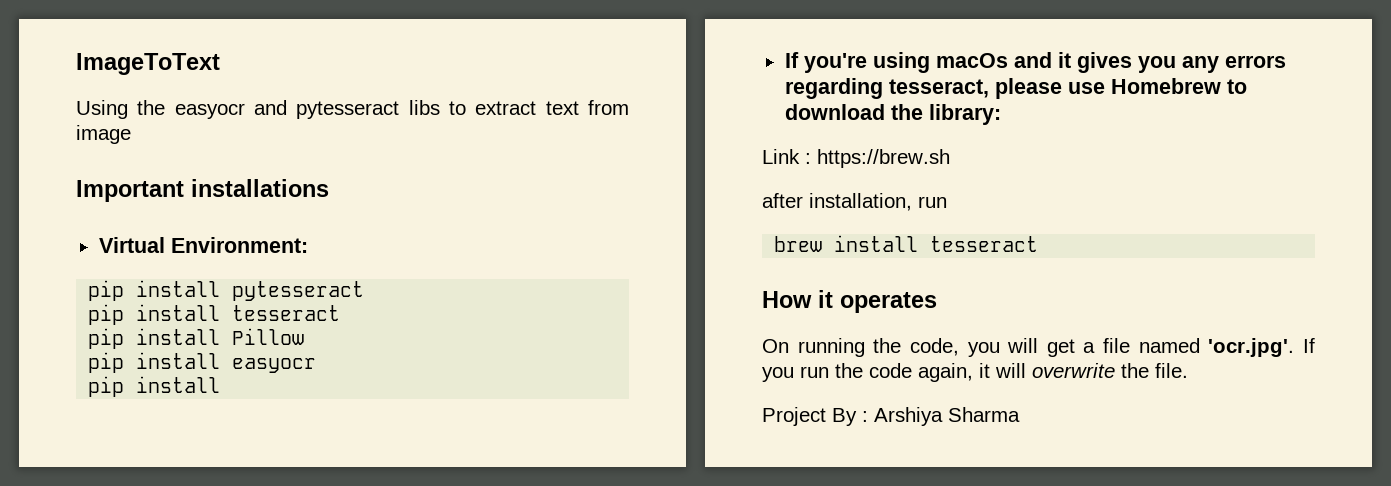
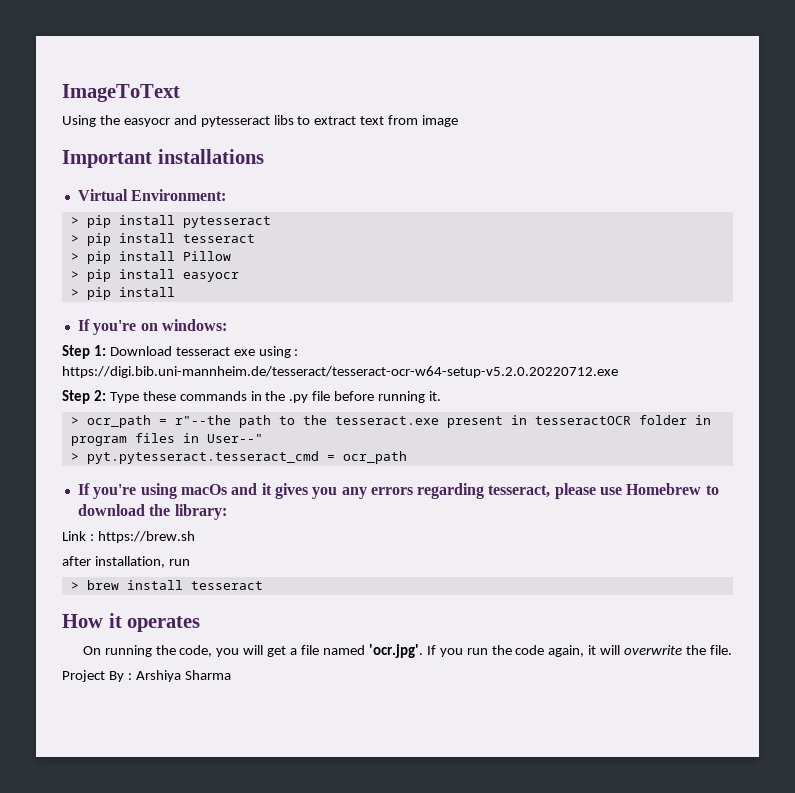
- pip install pytesseract
+ > pip install pytesseract
- pip install tesseract
+ > pip install tesseract
- pip install Pillow
+ > pip install Pillow
- pip install easyocr
- pip install
+ > pip install easyocr
+ > pip install
+ If you're on windows:
+ Step 1: Download tesseract exe using : https://digi.bib.uni-mannheim.de/tesseract/tesseract-ocr-w64-setup-v5.2.0.20220712.exe
+ Step 2: Type these commands in the .py file before running it.
+ > ocr_path = r"--the path to the tesseract.exe present in tesseractOCR folder in program files in User--"
+ > pyt.pytesseract.tesseract_cmd = ocr_path
- brew install tesseract
+ > brew install tesseract

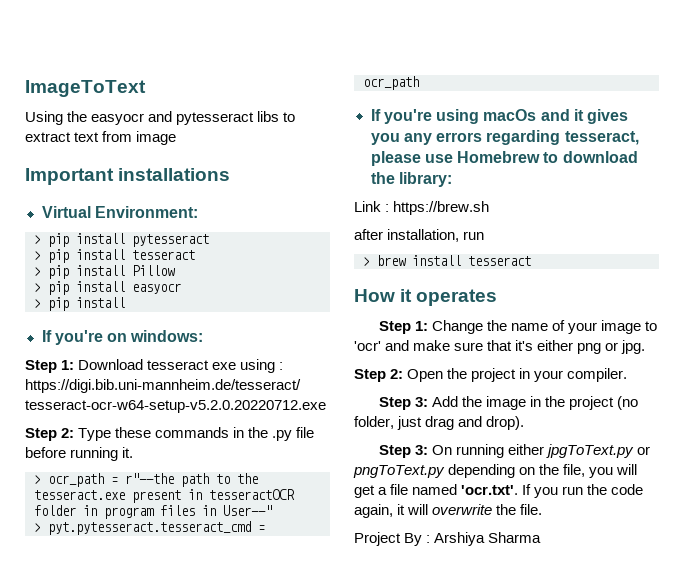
- On running the code, you will get a file named 'ocr.jpg'. If you run the code again, it will overwrite the file.
+ Step 1: Change the name of your image to 'ocr' and make sure that it's either png or jpg.
+ Step 2: Open the project in your compiler.
+ Step 3: Add the image in the project (no folder, just drag and drop).
+ Step 3: On running either jpgToText.py or pngToText.py depending on the file, you will get a file named 'ocr.txt'. If you run the code again, it will overwrite the file.

